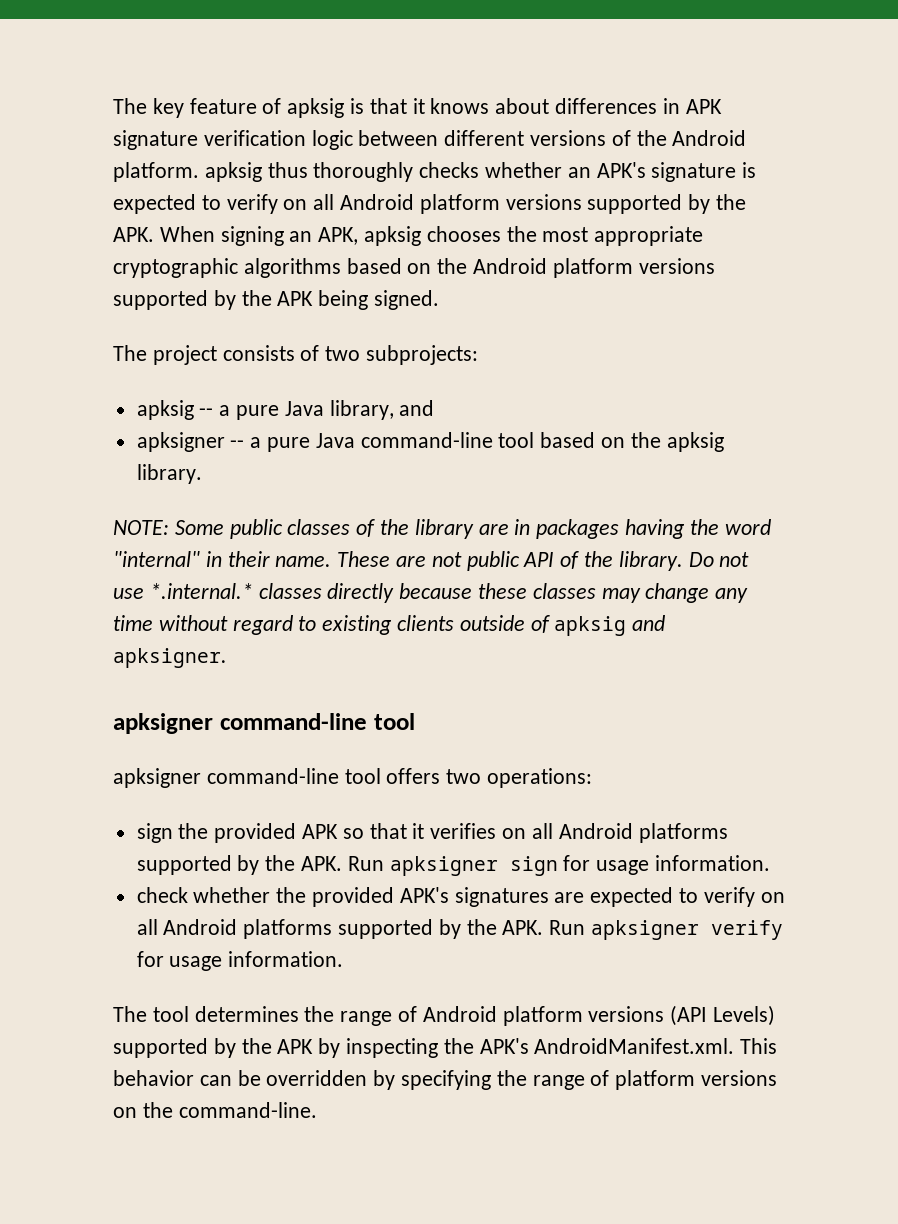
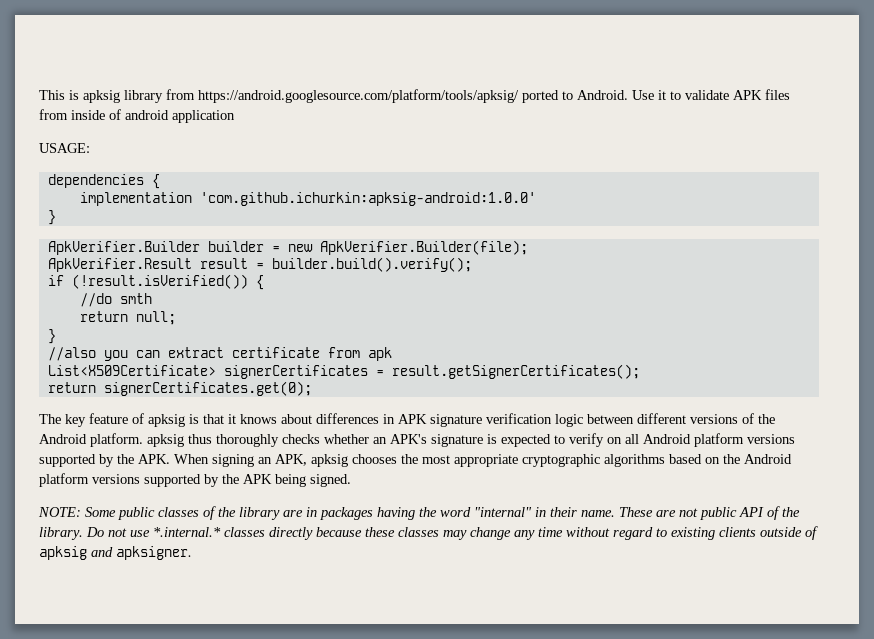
+ This is apksig library from https://android.googlesource.com/platform/tools/apksig/ ported to Android. Use it to validate APK files from inside of android application
+ USAGE:
+ dependencies {
+ implementation 'com.github.ichurkin:apksig-android:1.0.0'
+ }
+ ApkVerifier.Builder builder = new ApkVerifier.Builder(file);
+ ApkVerifier.Result result = builder.build().verify();
+ if (!result.isVerified()) {
+ //do smth
+ return null;
+ }
+ //also you can extract certificate from apk
+ List<X509Certificate> signerCertificates = result.getSignerCertificates();
+ return signerCertificates.get(0);
- The project consists of two subprojects:
- apksig -- a pure Java library, and
- apksigner -- a pure Java command-line tool based on the apksig library.
  Do not use *.internal.* classes directly because these classes may change any time without regard to existing clients outside of apksig and apksigner.
- apksigner command-line tool
- apksigner command-line tool offers two operations:
- sign the provided APK so that it verifies on all Android platforms supported by the APK. Run apksigner sign for usage information.
- check whether the provided APK's signatures are expected to verify on all Android platforms supported by the APK. Run apksigner verify for usage information.
- The tool determines the range of Android platform versions (API Levels) supported by the APK by inspecting the APK's AndroidManifest.xml. This behavior can be overridden by specifying the range of platform versions on the command-line.

